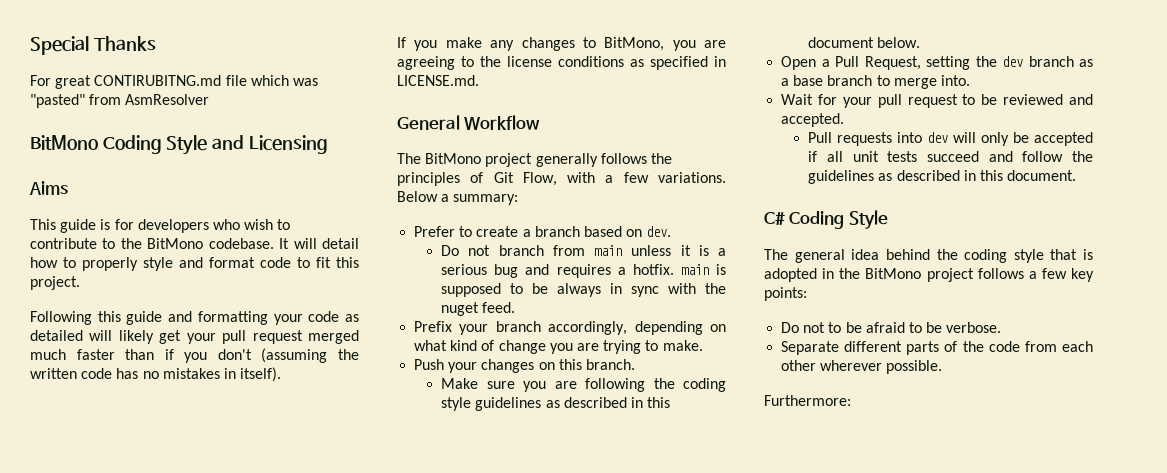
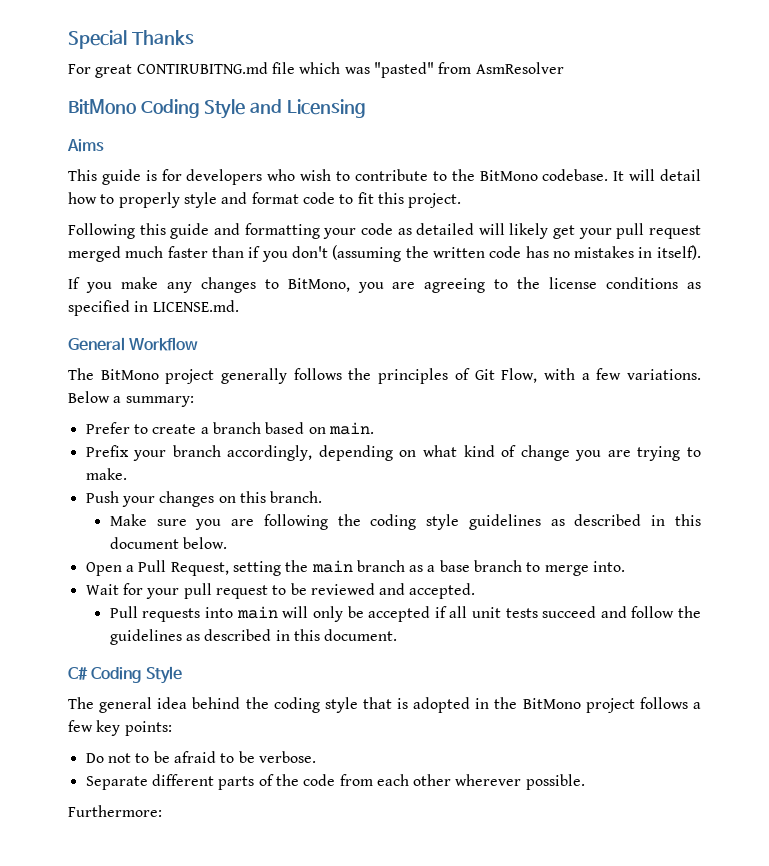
- Prefer to create a branch based on dev.
- Do not branch from main unless it is a serious bug and requires a hotfix. main is supposed to be always in sync with the nuget feed.
+ Prefer to create a branch based on main.
- Open a Pull Request, setting the dev branch as a base branch to merge into.
+ Open a Pull Request, setting the main branch as a base branch to merge into.
- Pull requests into dev will only be accepted if all unit tests succeed and follow the guidelines as described in this document.
+ Pull requests into main will only be accepted if all unit tests succeed and follow the guidelines as described in this document.

